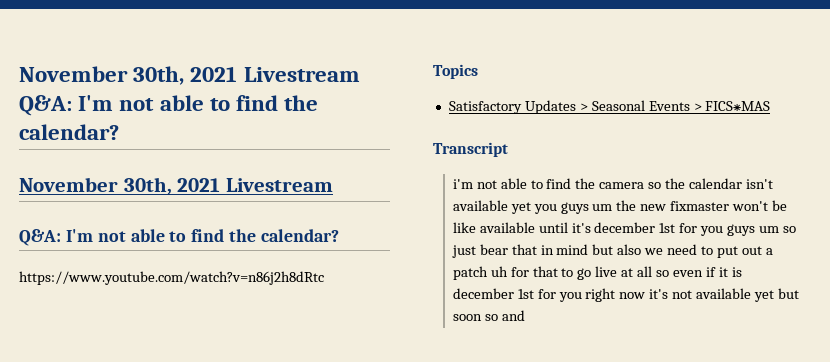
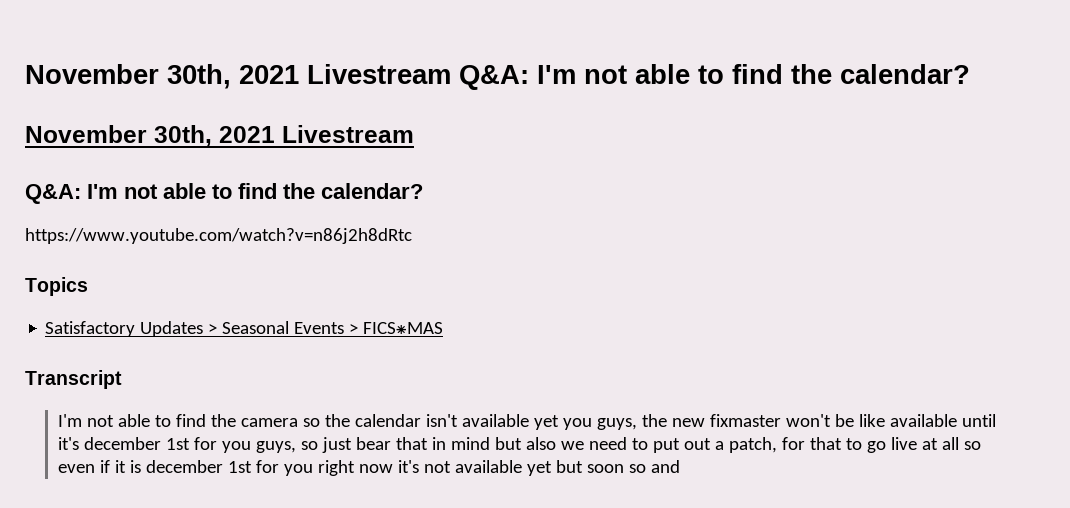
- i'm not able to find the camera so the calendar isn't available yet you guys um the new fixmaster won't be like available until it's december 1st for you guys um so just bear that in mind but also we need to put out a patch uh for that to go live at all so even if it is december 1st for you right now it's not available yet but soon so and
+ I'm not able to find the camera so the calendar isn't available yet you guys, the new fixmaster won't be like available until it's december 1st for you guys, so just bear that in mind but also we need to put out a patch, for that to go live at all so even if it is december 1st for you right now it's not available yet but soon so and

